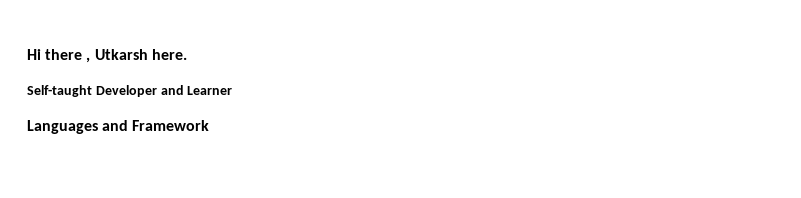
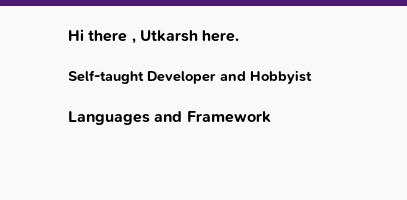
- Self-taught Developer and Learner
+ Self-taught Developer and Hobbyist

